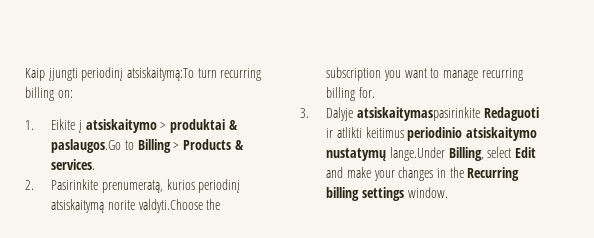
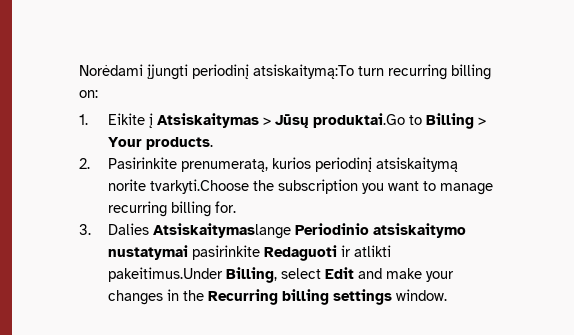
- Kaip įjungti periodinį atsiskaitymą:To turn recurring billing on:
+ Norėdami įjungti periodinį atsiskaitymą:To turn recurring billing on:
- 1. Eikite į atsiskaitymo > produktai & paslaugos.Go to Billing > Products & services.
+ 1. Eikite į Atsiskaitymas > Jūsų produktai.Go to Billing > Your products.
- 2. Pasirinkite prenumeratą, kurios periodinį atsiskaitymą norite valdyti.Choose the subscription you want to manage recurring billing for.
+ 2. Pasirinkite prenumeratą, kurios periodinį atsiskaitymą norite tvarkyti.Choose the subscription you want to manage recurring billing for.
- 3. Dalyje atsiskaitymaspasirinkite Redaguoti ir atlikti keitimus periodinio atsiskaitymo nustatymų lange.Under Billing, select Edit and make your changes in the Recurring billing settings window.
+ 3. Dalies Atsiskaitymaslange Periodinio atsiskaitymo nustatymai pasirinkite Redaguoti ir atlikti pakeitimus.Under Billing, select Edit and make your changes in the Recurring billing settings window.

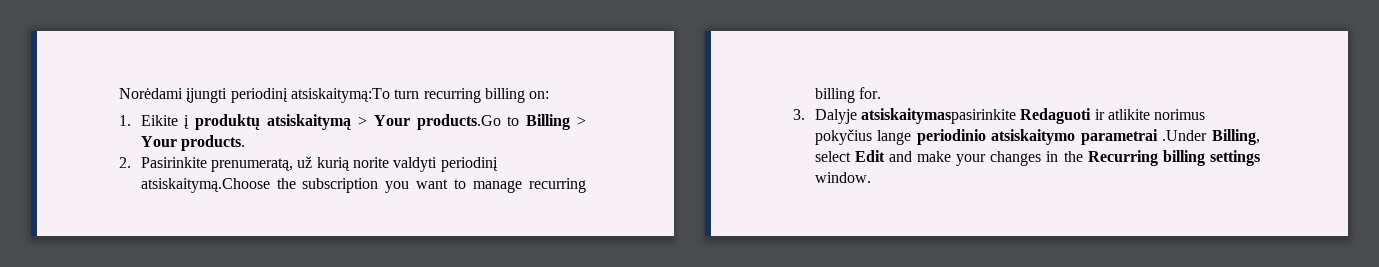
- 1. Eikite į Atsiskaitymas > Jūsų produktai.Go to Billing > Your products.
+ 1. Eikite į produktų atsiskaitymą > Your products.Go to Billing > Your products.
- 2. Pasirinkite prenumeratą, kurios periodinį atsiskaitymą norite tvarkyti.Choose the subscription you want to manage recurring billing for.
+ 2. Pasirinkite prenumeratą, už kurią norite valdyti periodinį atsiskaitymą.Choose the subscription you want to manage recurring billing for.
- 3. Dalies Atsiskaitymaslange Periodinio atsiskaitymo nustatymai pasirinkite Redaguoti ir atlikti pakeitimus.Under Billing, select Edit and make your changes in the Recurring billing settings window.
+ 3. Dalyje atsiskaitymaspasirinkite Redaguoti ir atlikite norimus pokyčius lange periodinio atsiskaitymo parametrai .Under Billing, select Edit and make your changes in the Recurring billing settings window.

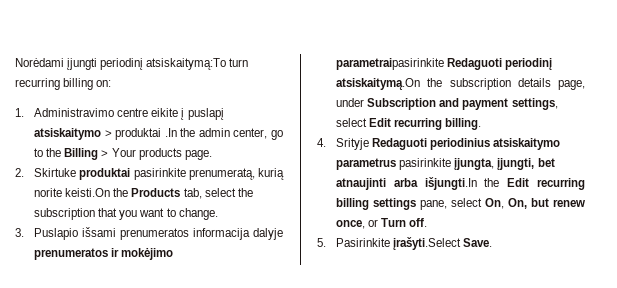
- 1. Eikite į produktų atsiskaitymą > Your products.Go to Billing > Your products.
- 2. Pasirinkite prenumeratą, už kurią norite valdyti periodinį atsiskaitymą.Choose the subscription you want to manage recurring billing for.
- 3. Dalyje atsiskaitymaspasirinkite Redaguoti ir atlikite norimus pokyčius lange periodinio atsiskaitymo parametrai .Under Billing, select Edit and make your changes in the Recurring billing settings window.
+ 1. Administravimo centre eikite į puslapį atsiskaitymo > produktai .In the admin center, go to the Billing > Your products page.
+ 2. Skirtuke produktai pasirinkite prenumeratą, kurią norite keisti.On the Products tab, select the subscription that you want to change.
+ 3. Puslapio išsami prenumeratos informacija dalyje prenumeratos ir mokėjimo parametraipasirinkite Redaguoti periodinį atsiskaitymą.On the subscription details page, under Subscription and payment settings, select Edit recurring billing.
+ 4. Srityje Redaguoti periodinius atsiskaitymo parametrus pasirinkite įjungta, įjungti, bet atnaujinti arba išjungti.In the Edit recurring billing settings pane, select On, On, but renew once, or Turn off.
+ 5. Pasirinkite įrašyti.Select Save.

